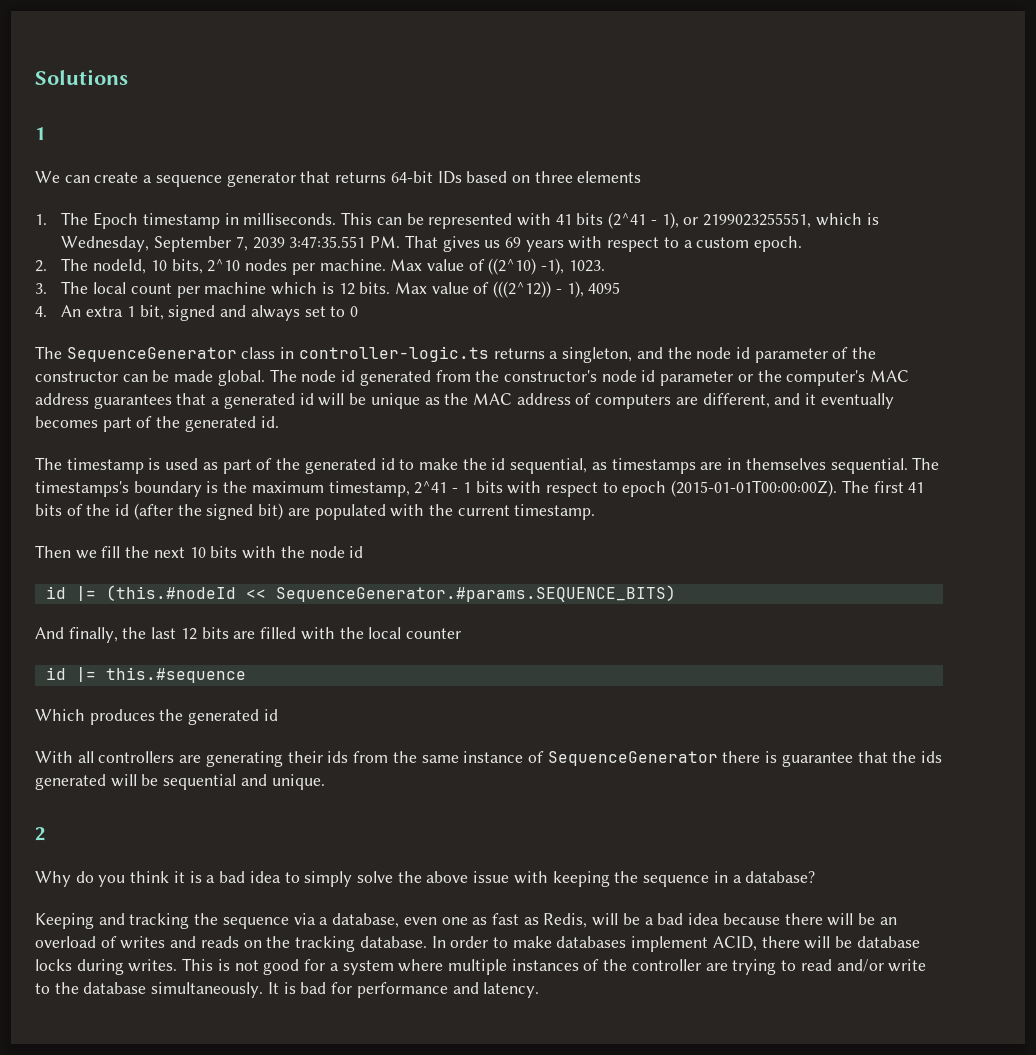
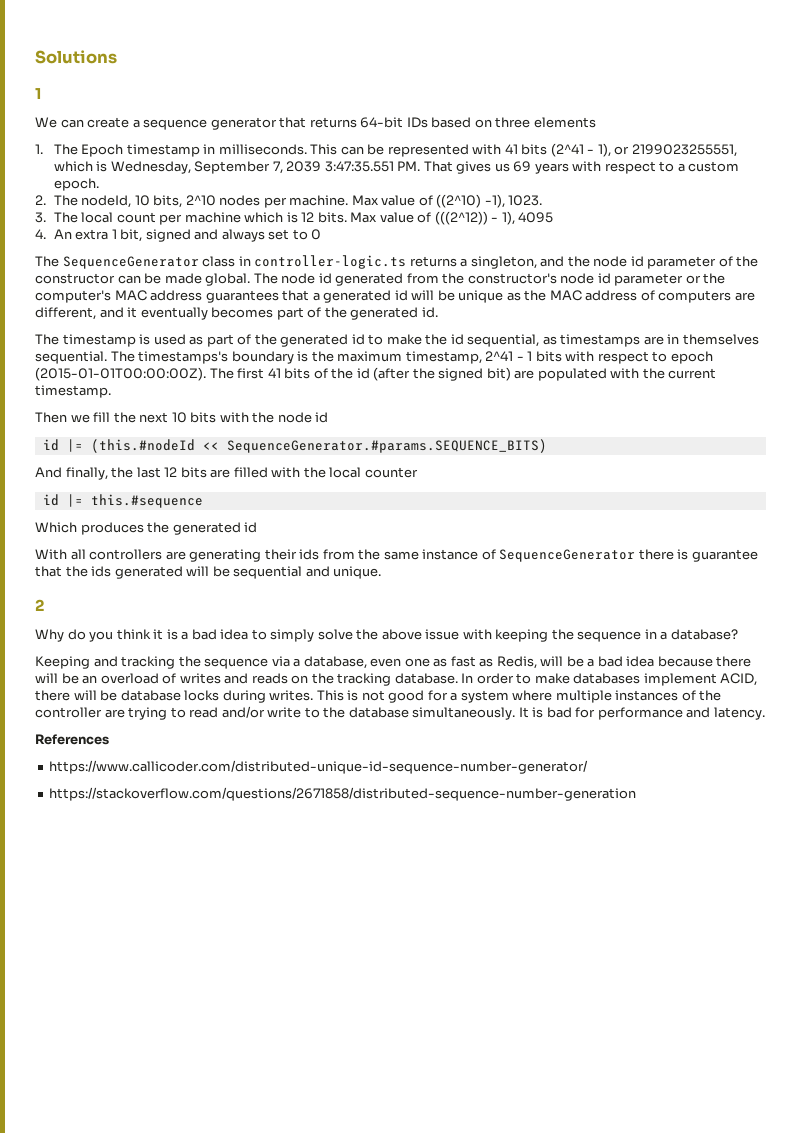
+ References
+ https://www.callicoder.com/distributed-unique-id-sequence-number-generator/
+ https://stackoverflow.com/questions/2671858/distributed-sequence-number-generation

